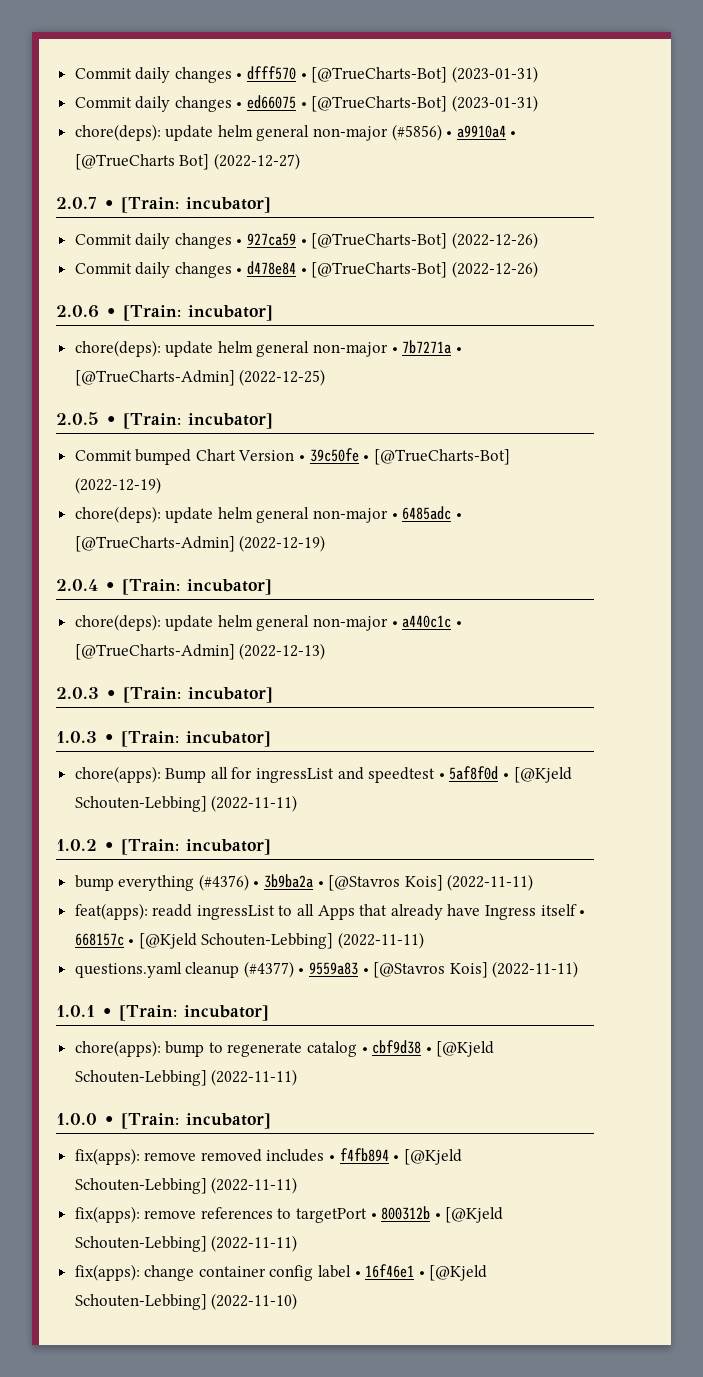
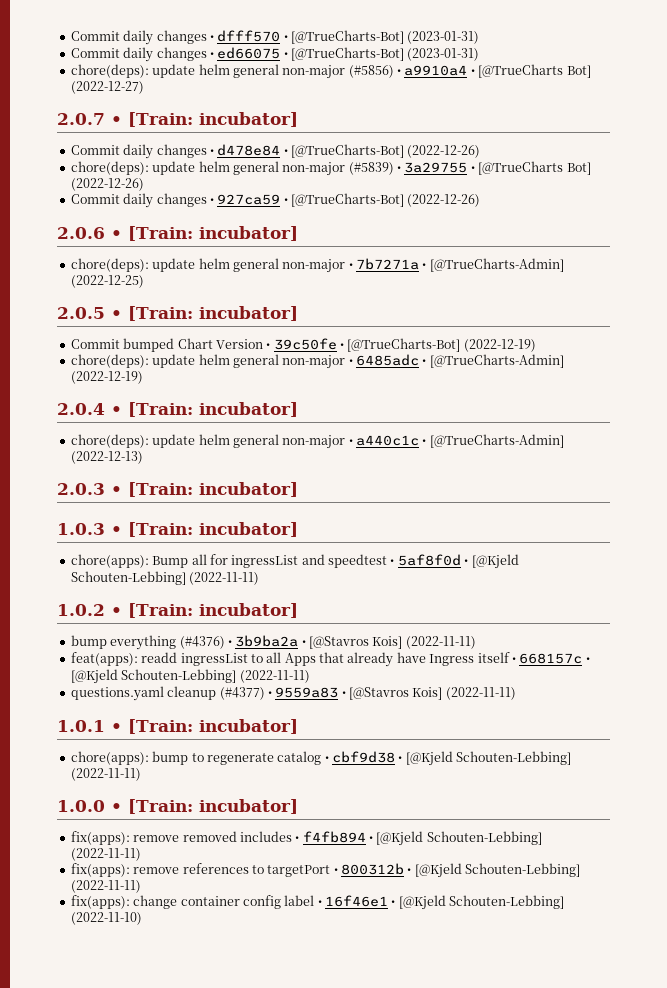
+ Commit daily changes • d478e84 • [@TrueCharts-Bot] (2022-12-26)
+ chore(deps): update helm general non-major (#5839) • 3a29755 • [@TrueCharts Bot] (2022-12-26)
  Commit daily changes • 927ca59 • [@TrueCharts-Bot] (2022-12-26)
- Commit daily changes • d478e84 • [@TrueCharts-Bot] (2022-12-26)

